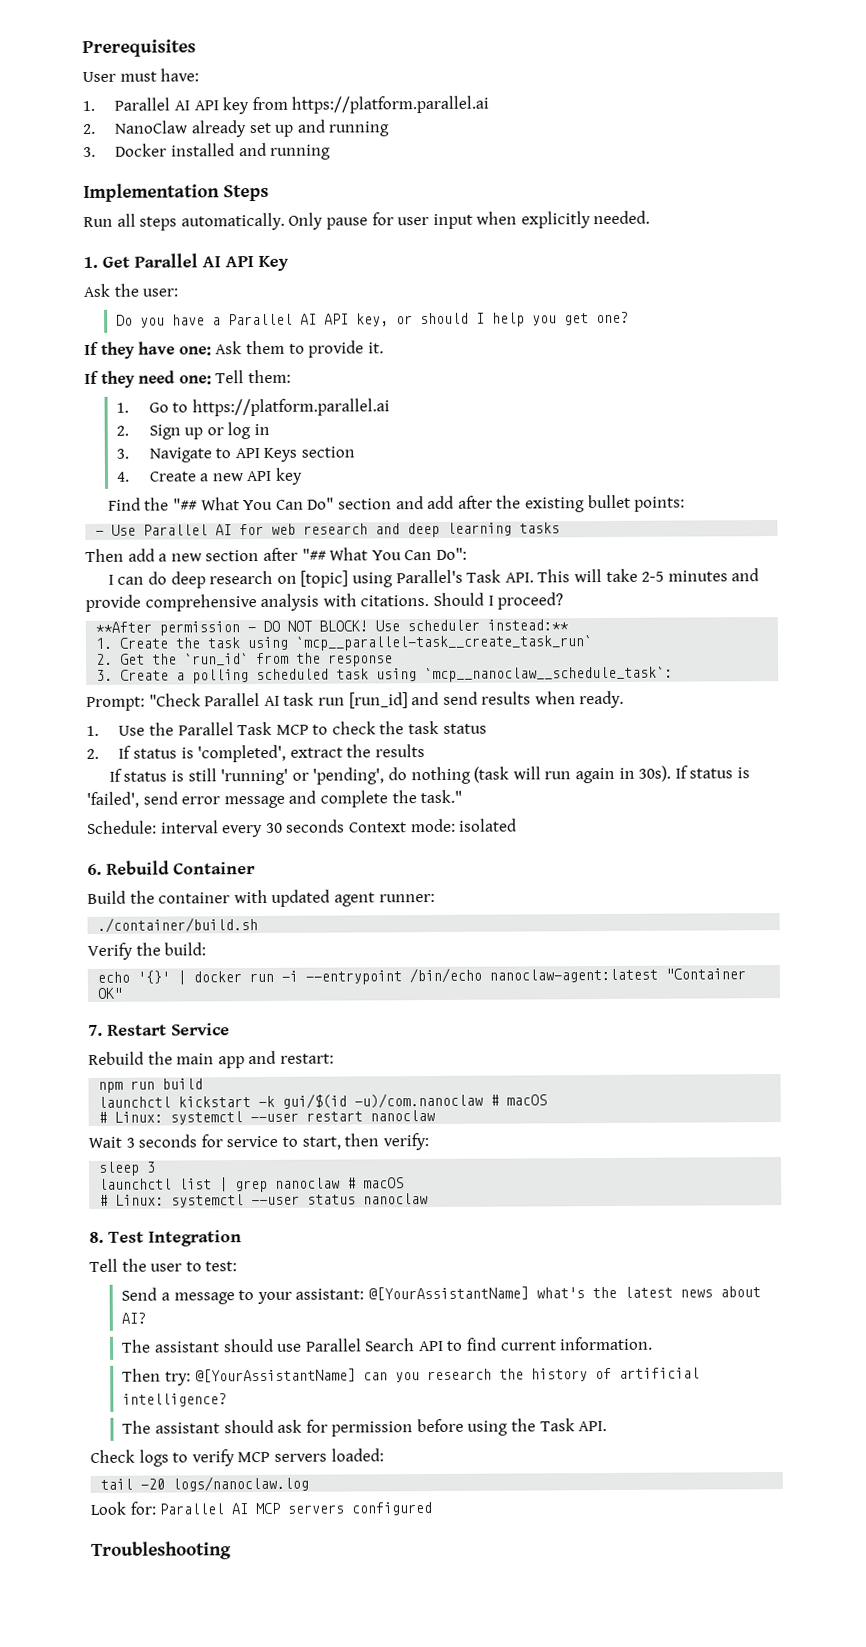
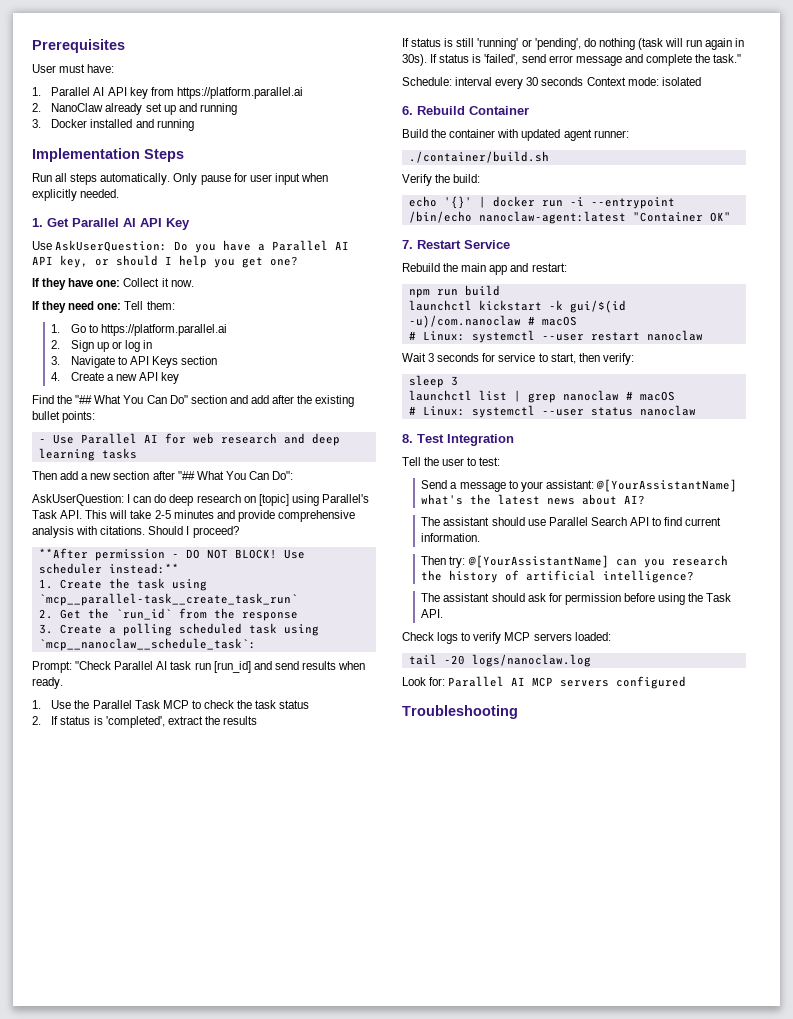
- Ask the user:
- Do you have a Parallel AI API key, or should I help you get one?
+ Use AskUserQuestion: Do you have a Parallel AI API key, or should I help you get one?
- If they have one: Ask them to provide it.
+ If they have one: Collect it now.
- I can do deep research on [topic] using Parallel's Task API. This will take 2-5 minutes and provide comprehensive analysis with citations.
+ AskUserQuestion: I can do deep research on [topic] using Parallel's Task API. This will take 2-5 minutes and provide comprehensive analysis with citations.

